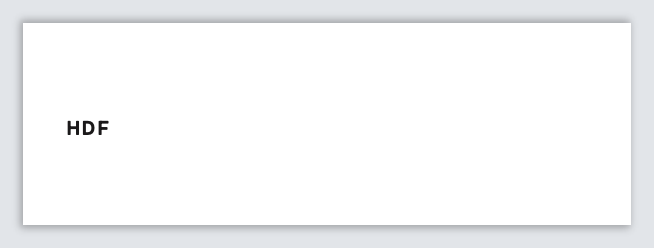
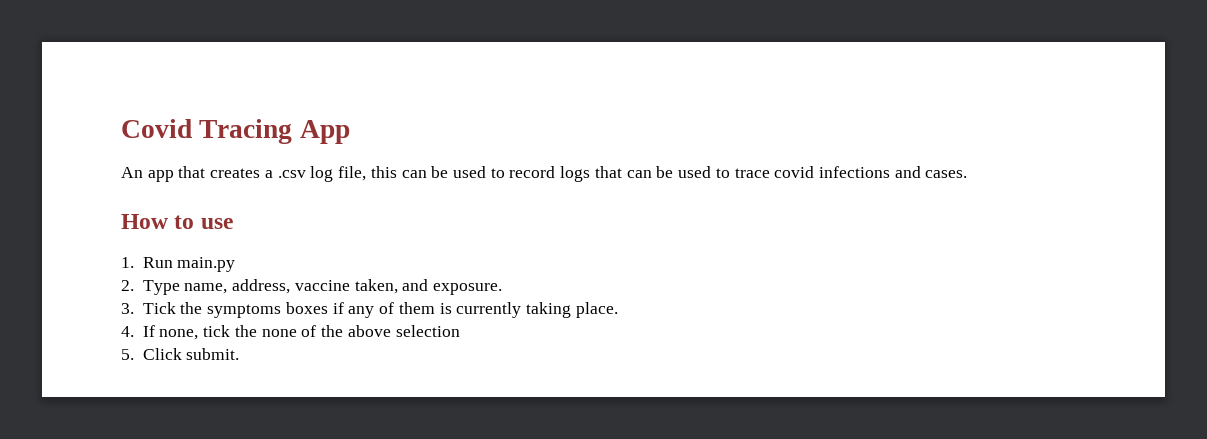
- HDF
+ Covid Tracing App
+ An app that creates a .csv log file, this can be used to record logs that can be used to trace covid infections and cases.
+ How to use
+ 1. Run main.py
+ 2. Type name, address, vaccine taken, and exposure.
+ 3. Tick the symptoms boxes if any of them is currently taking place.
+ 4. If none, tick the none of the above selection
+ 5. Click submit.

